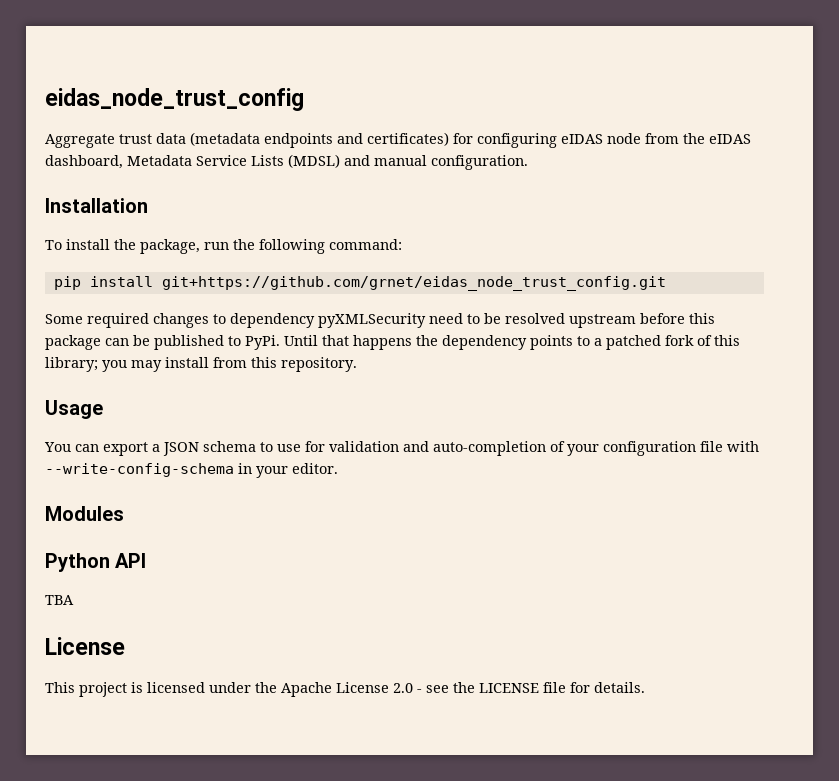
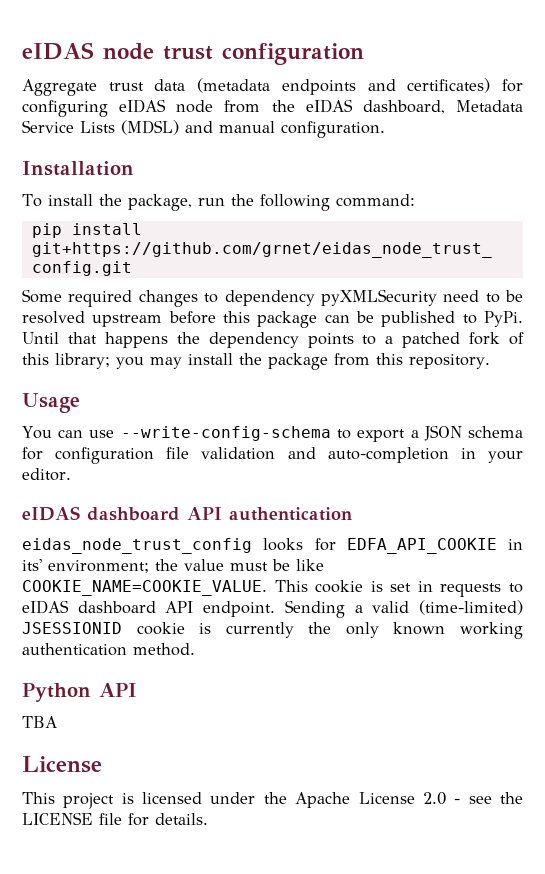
- eidas_node_trust_config
+ eIDAS node trust configuration
- Until that happens the dependency points to a patched fork of this library; you may install from this repository.
+ Until that happens the dependency points to a patched fork of this library; you may install the package from this repository.
- You can export a JSON schema to use for validation and auto-completion of your configuration file with --write-config-schema in your editor.
- Modules
+ You can use --write-config-schema to export a JSON schema for configuration file validation and auto-completion in your editor.
+ eIDAS dashboard API authentication
+ eidas_node_trust_config looks for EDFA_API_COOKIE in its' environment; the value must be like COOKIE_NAME=COOKIE_VALUE. This cookie is set in requests to eIDAS dashboard API endpoint. Sending a valid (time-limited) JSESSIONID cookie is currently the only known working authentication method.

